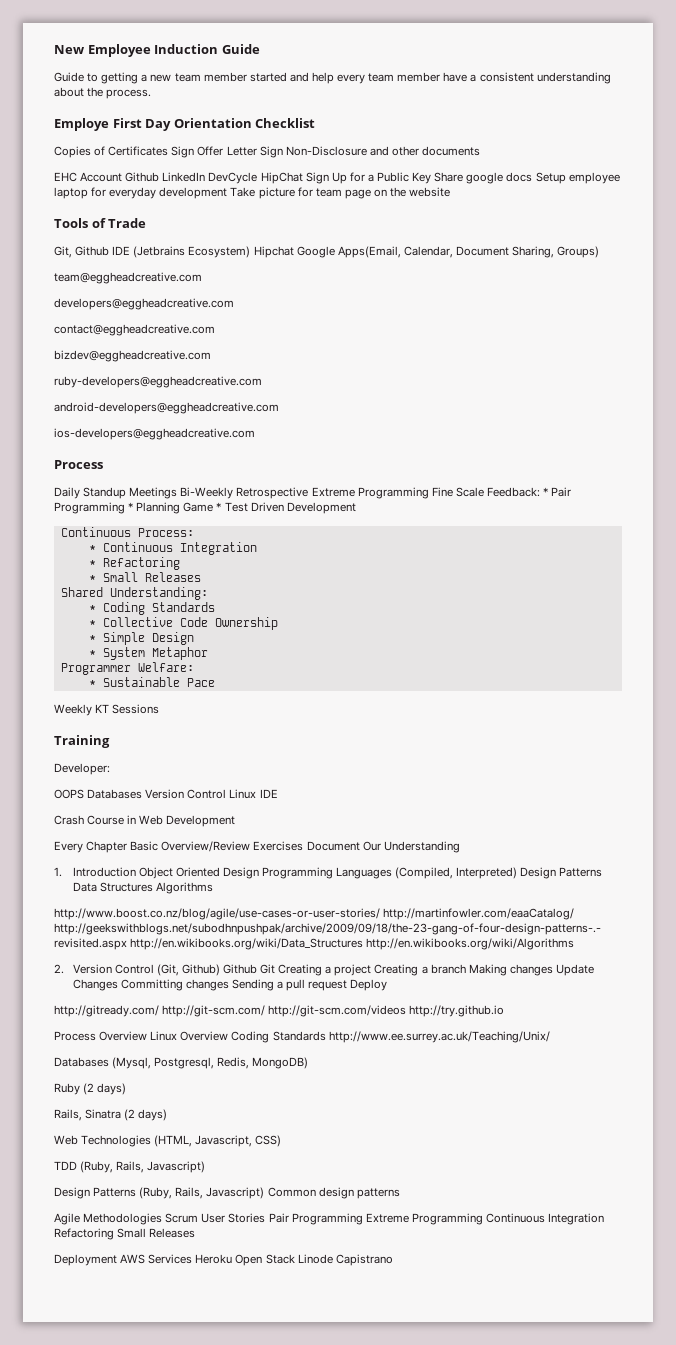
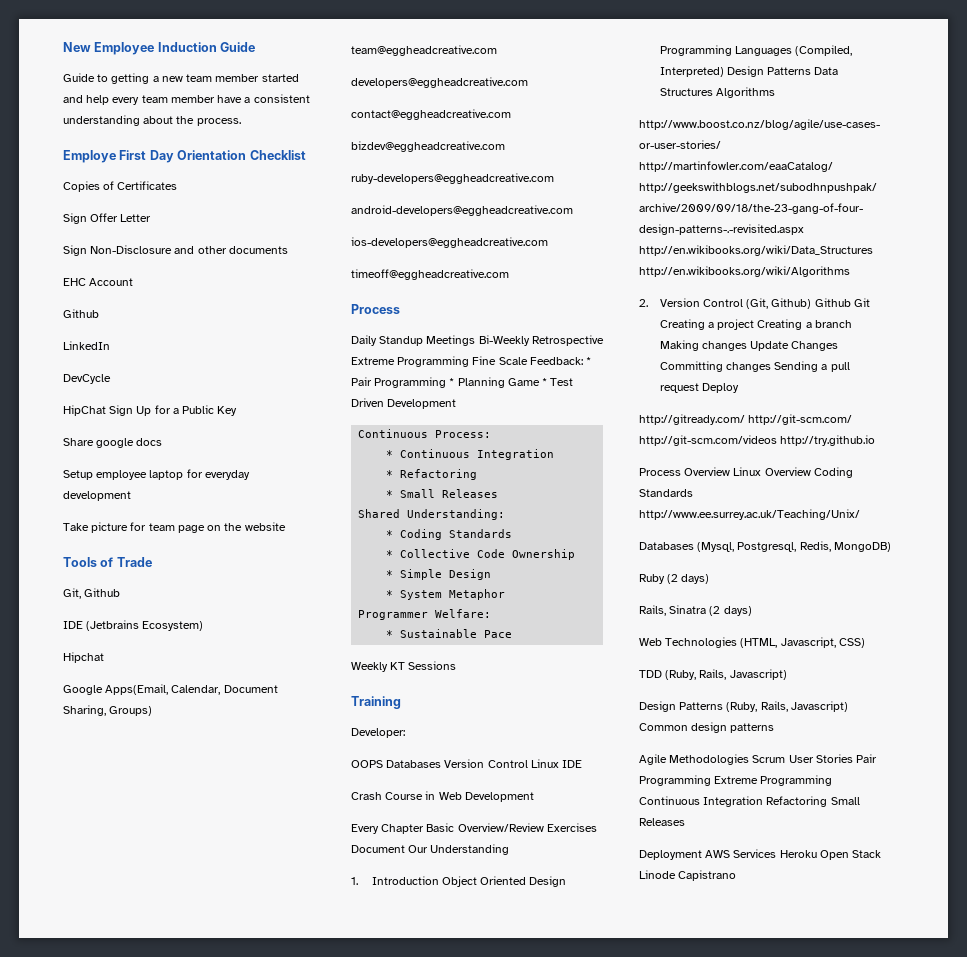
- Copies of Certificates Sign Offer Letter Sign Non-Disclosure and other documents
+ Copies of Certificates
+ Sign Offer Letter
+ Sign Non-Disclosure and other documents
- EHC Account Github LinkedIn DevCycle HipChat Sign Up for a Public Key Share google docs Setup employee laptop for everyday development Take picture for team page on the website
+ EHC Account
+ Github
+ LinkedIn
+ DevCycle
+ HipChat Sign Up for a Public Key
+ Share google docs
+ Setup employee laptop for everyday development
+ Take picture for team page on the website
- Git, Github IDE (Jetbrains Ecosystem) Hipchat Google Apps(Email, Calendar, Document Sharing, Groups)
+ Git, Github
+ IDE (Jetbrains Ecosystem)
+ Hipchat
+ Google Apps(Email, Calendar, Document Sharing, Groups)
+ timeoff@eggheadcreative.com

